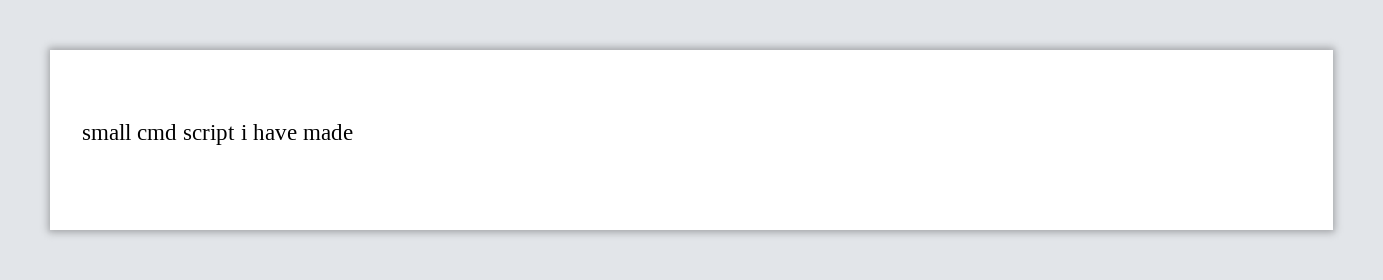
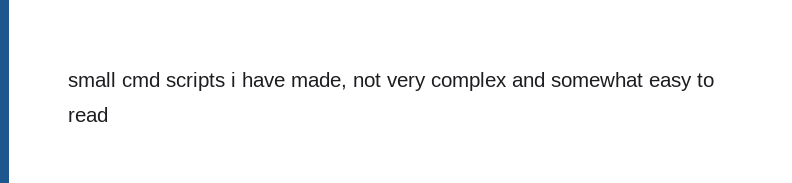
- small cmd script i have made
+ small cmd scripts i have made, not very complex and somewhat easy to read

